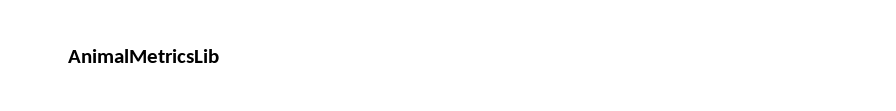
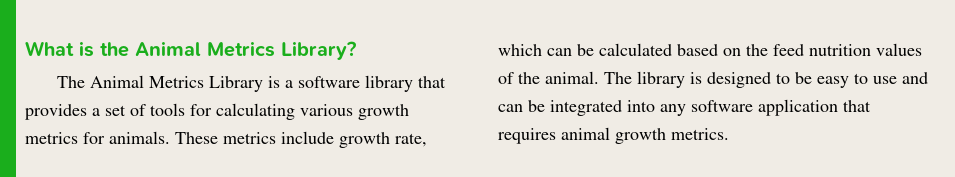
- AnimalMetricsLib
+ What is the Animal Metrics Library?
+ The Animal Metrics Library is a software library that provides a set of tools for calculating various growth metrics for animals. These metrics include growth rate, which can be calculated based on the feed nutrition values of the animal. The library is designed to be easy to use and can be integrated into any software application that requires animal growth metrics.

